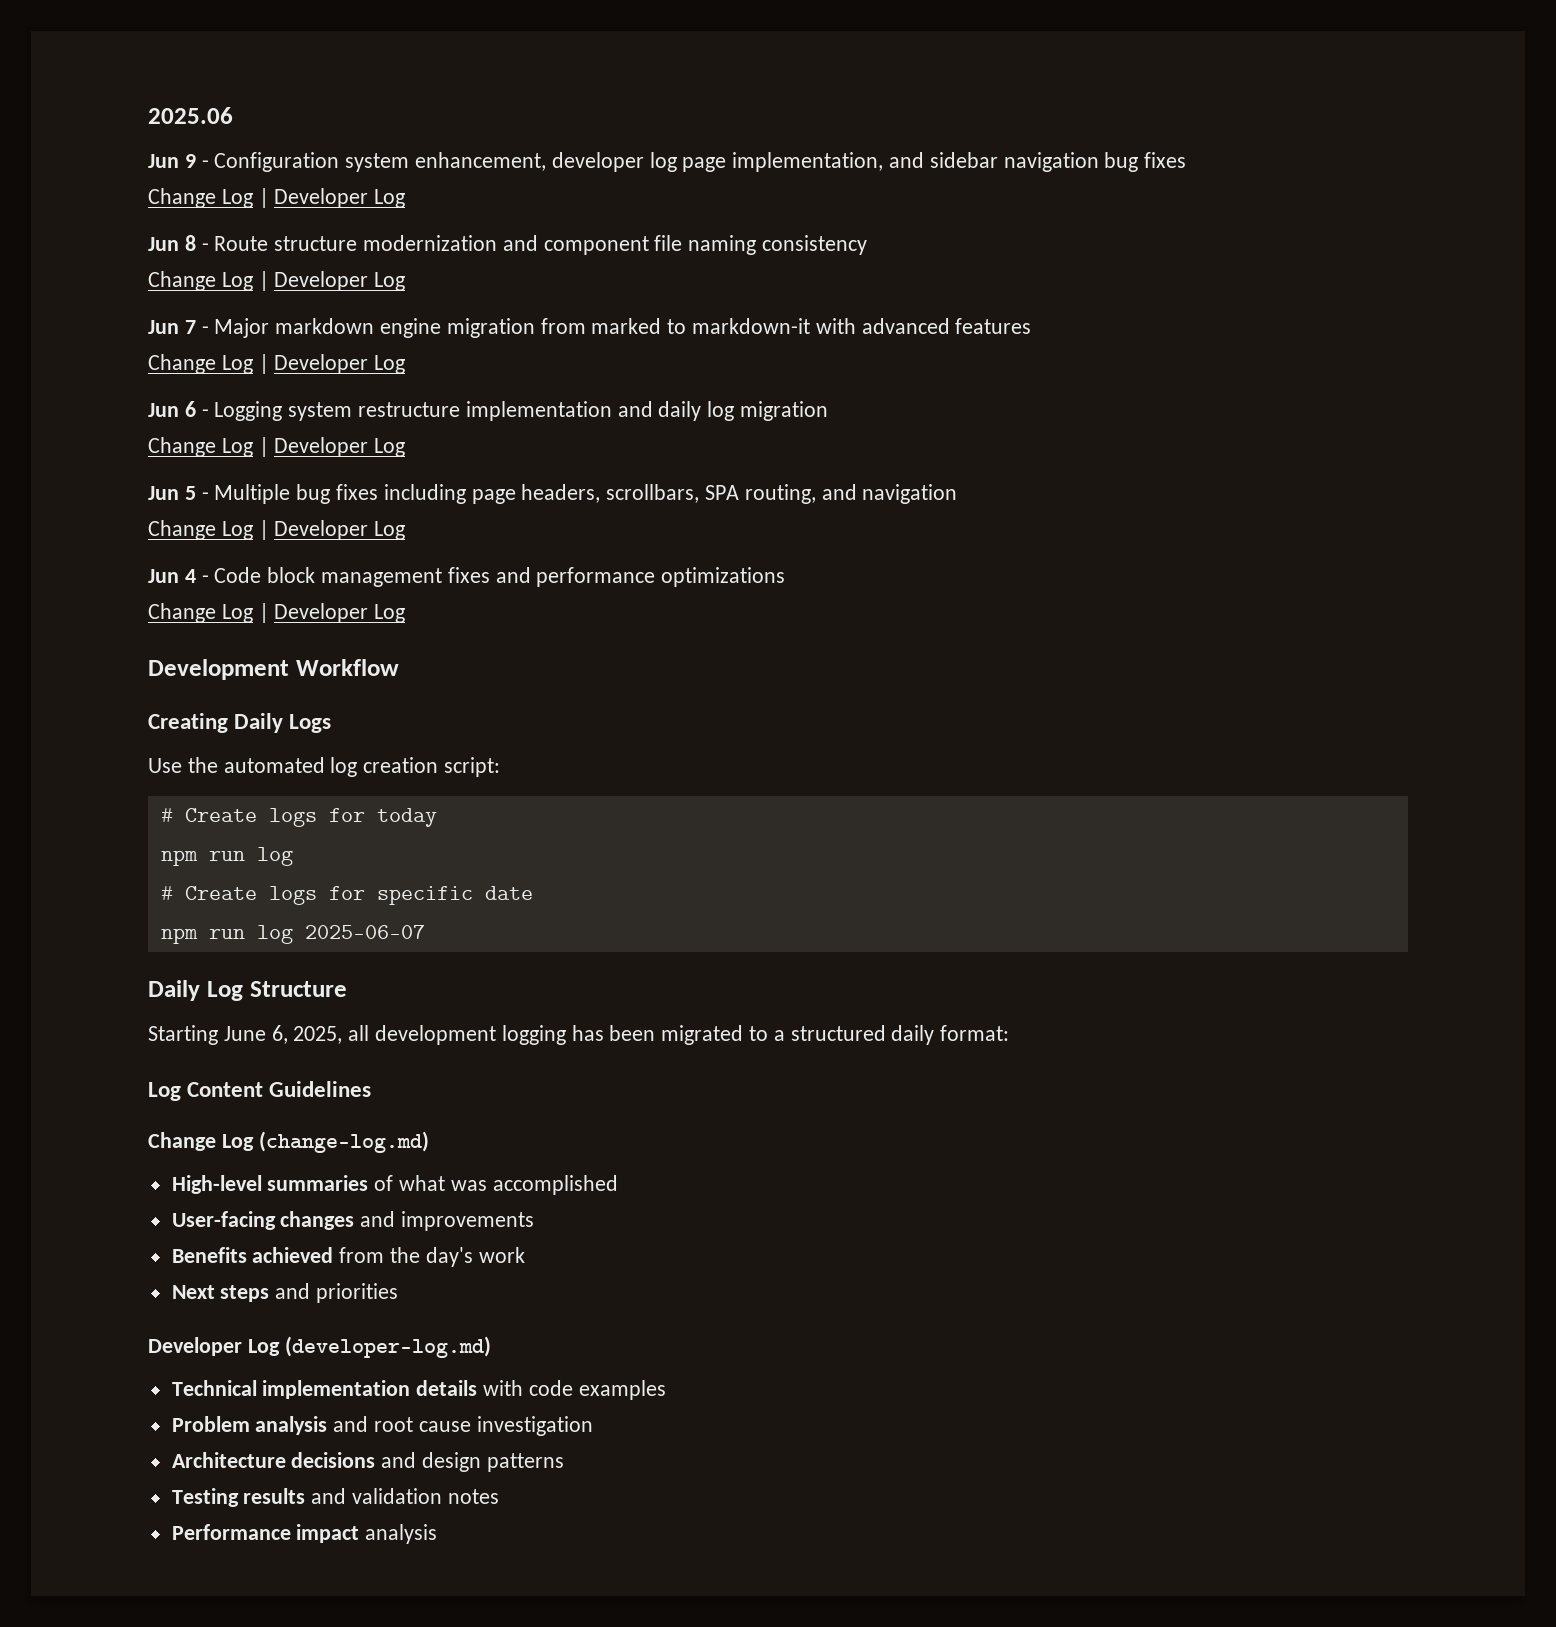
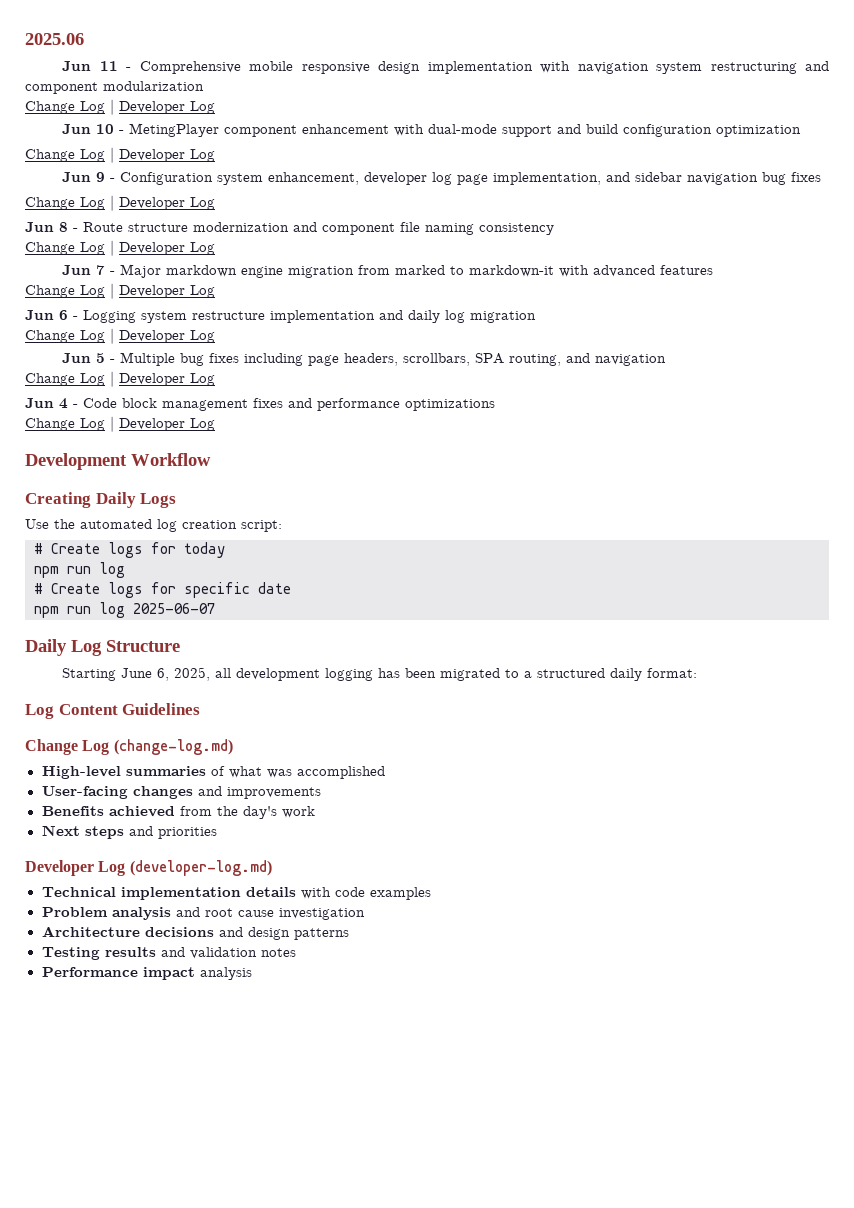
+ Jun 11 - Comprehensive mobile responsive design implementation with navigation system restructuring and component modularization
+ Change Log | Developer Log
+ Jun 10 - MetingPlayer component enhancement with dual-mode support and build configuration optimization
+ Change Log | Developer Log

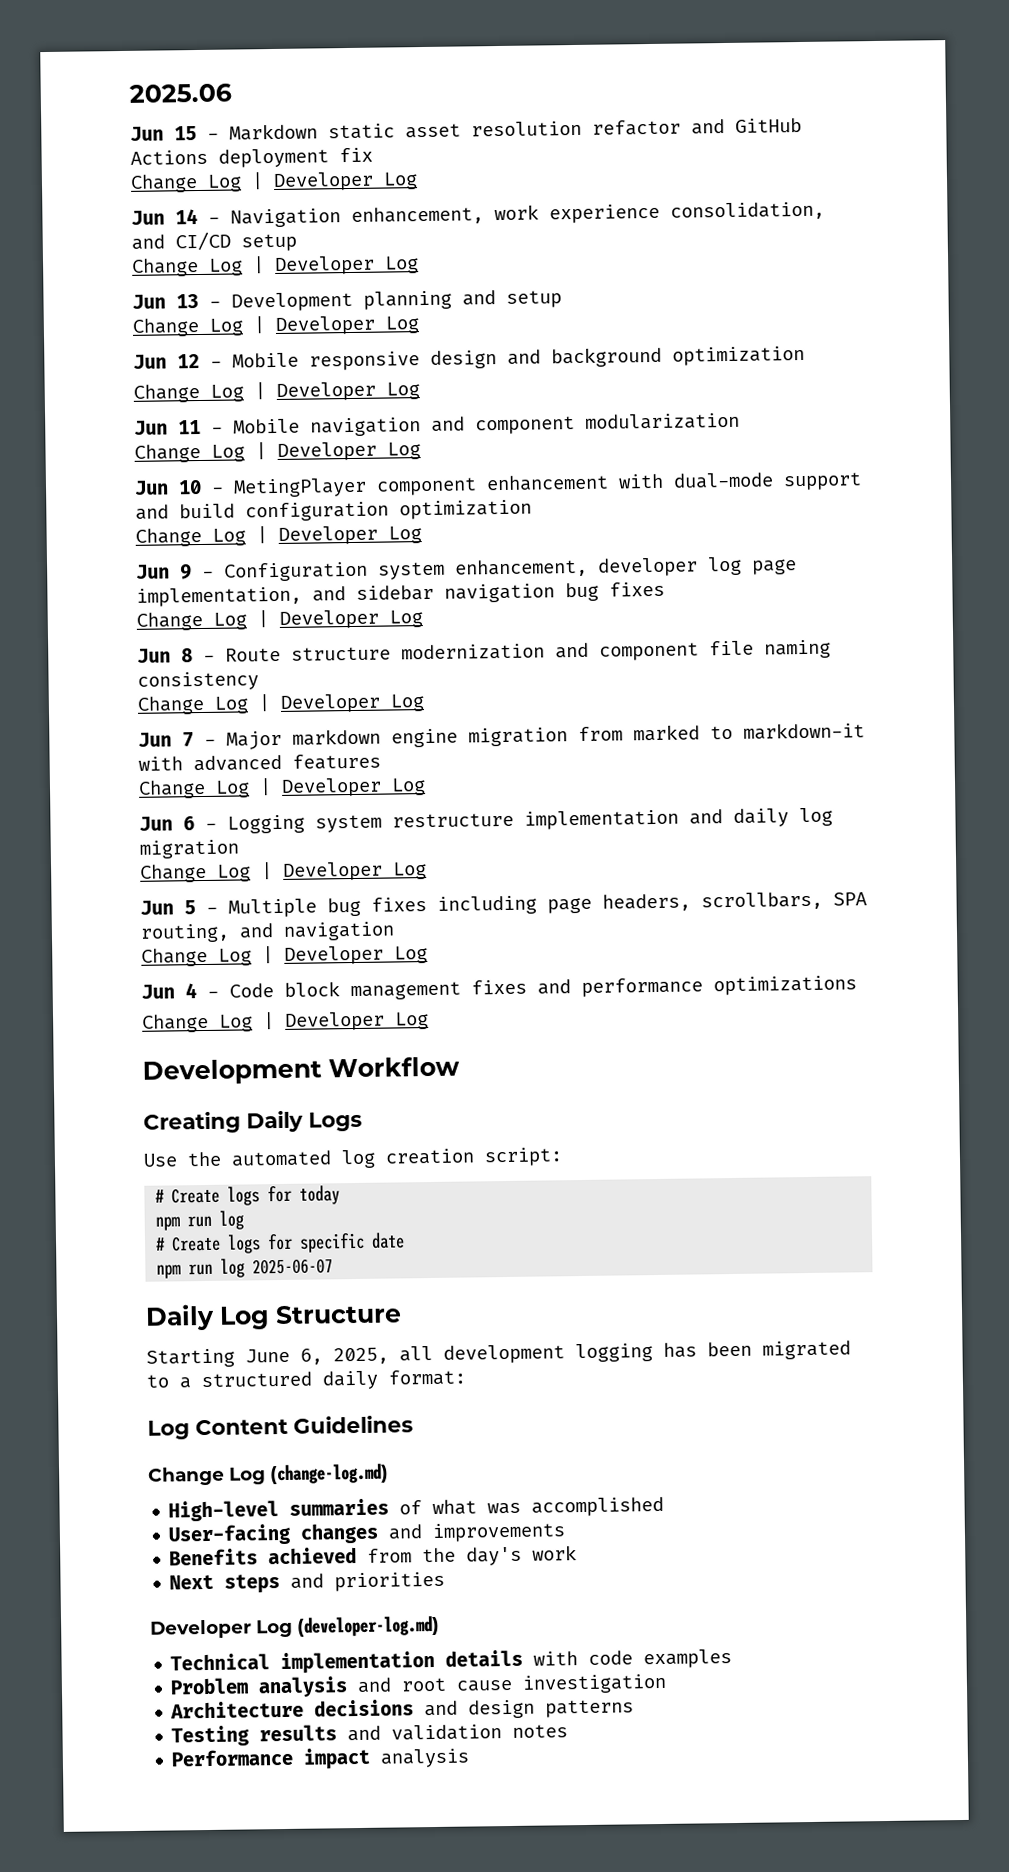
- Jun 11 - Comprehensive mobile responsive design implementation with navigation system restructuring and component modularization
+ Jun 15 - Markdown static asset resolution refactor and GitHub Actions deployment fix
+ Change Log | Developer Log
+ Jun 14 - Navigation enhancement, work experience consolidation, and CI/CD setup
+ Change Log | Developer Log
+ Jun 13 - Development planning and setup
+ Change Log | Developer Log
+ Jun 12 - Mobile responsive design and background optimization
+ Change Log | Developer Log
+ Jun 11 - Mobile navigation and component modularization

